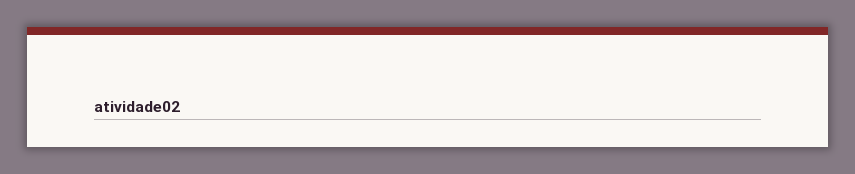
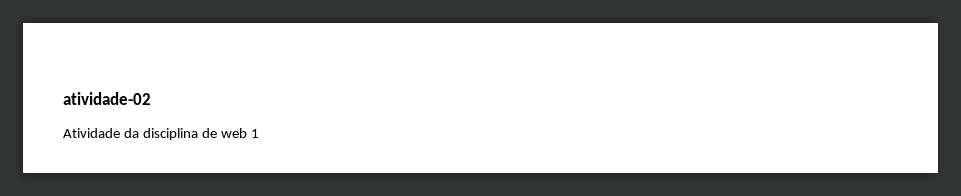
- atividade02
+ atividade-02
+ Atividade da disciplina de web 1

